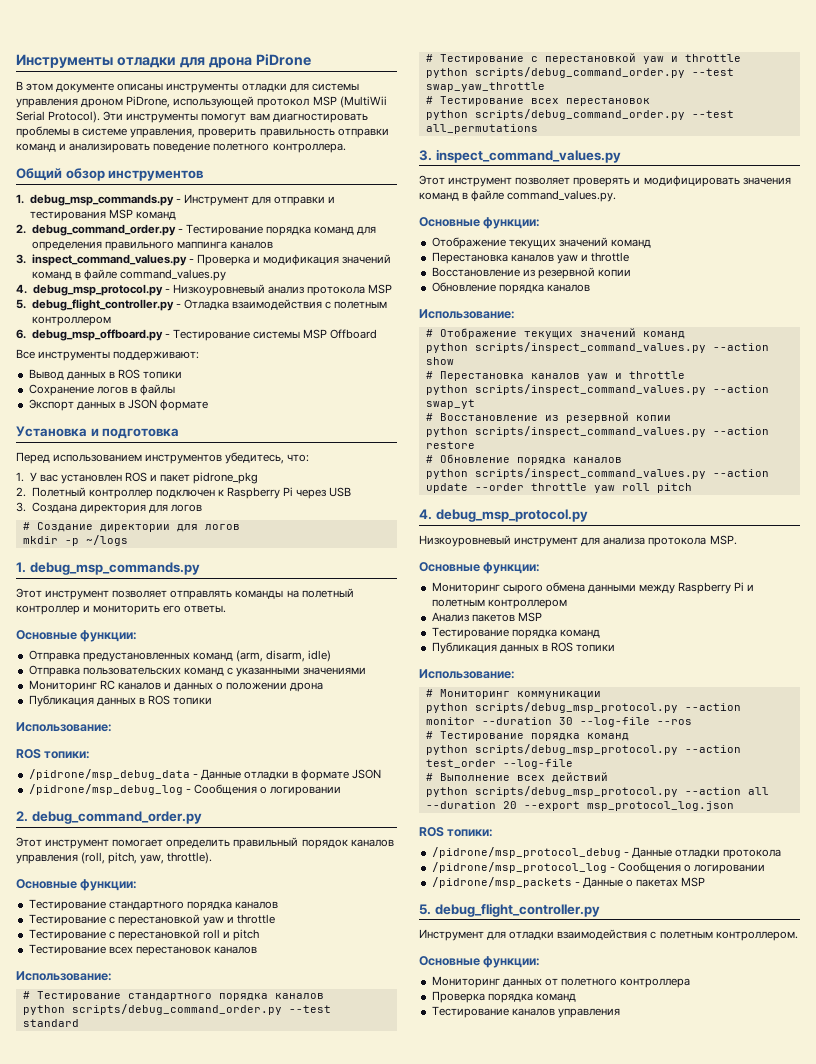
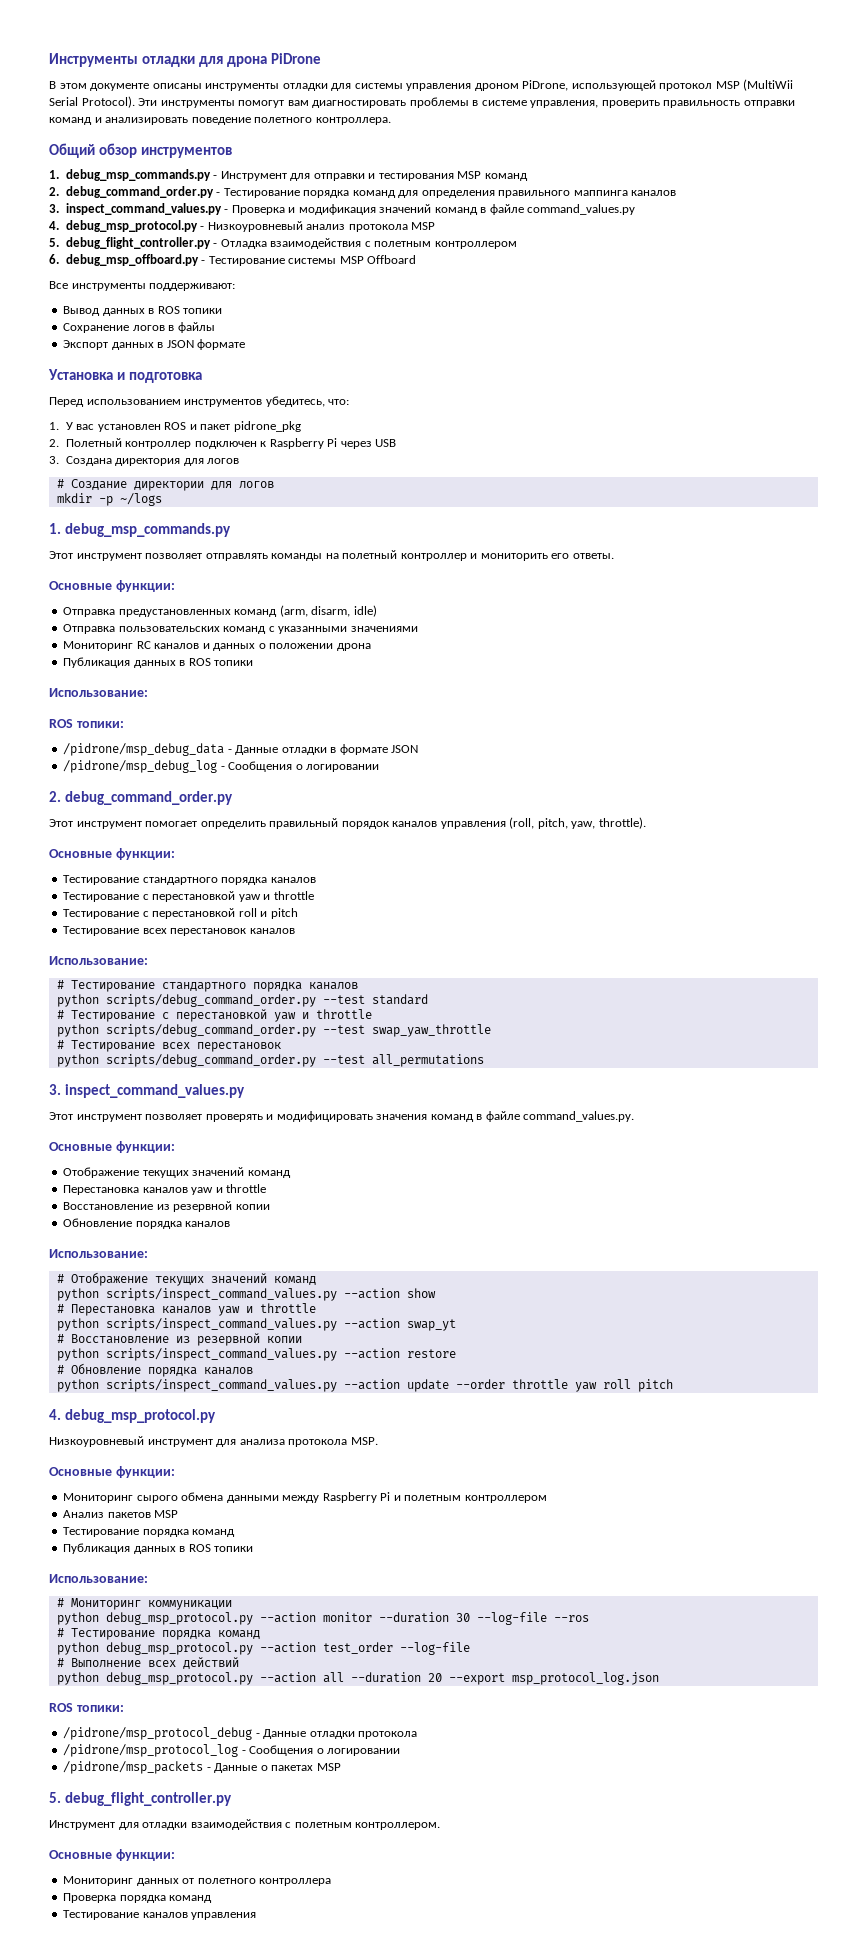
- python scripts/debug_msp_protocol.py --action monitor --duration 30 --log-file --ros
+ python debug_msp_protocol.py --action monitor --duration 30 --log-file --ros
- python scripts/debug_msp_protocol.py --action test_order --log-file
+ python debug_msp_protocol.py --action test_order --log-file
- python scripts/debug_msp_protocol.py --action all --duration 20 --export msp_protocol_log.json
+ python debug_msp_protocol.py --action all --duration 20 --export msp_protocol_log.json

